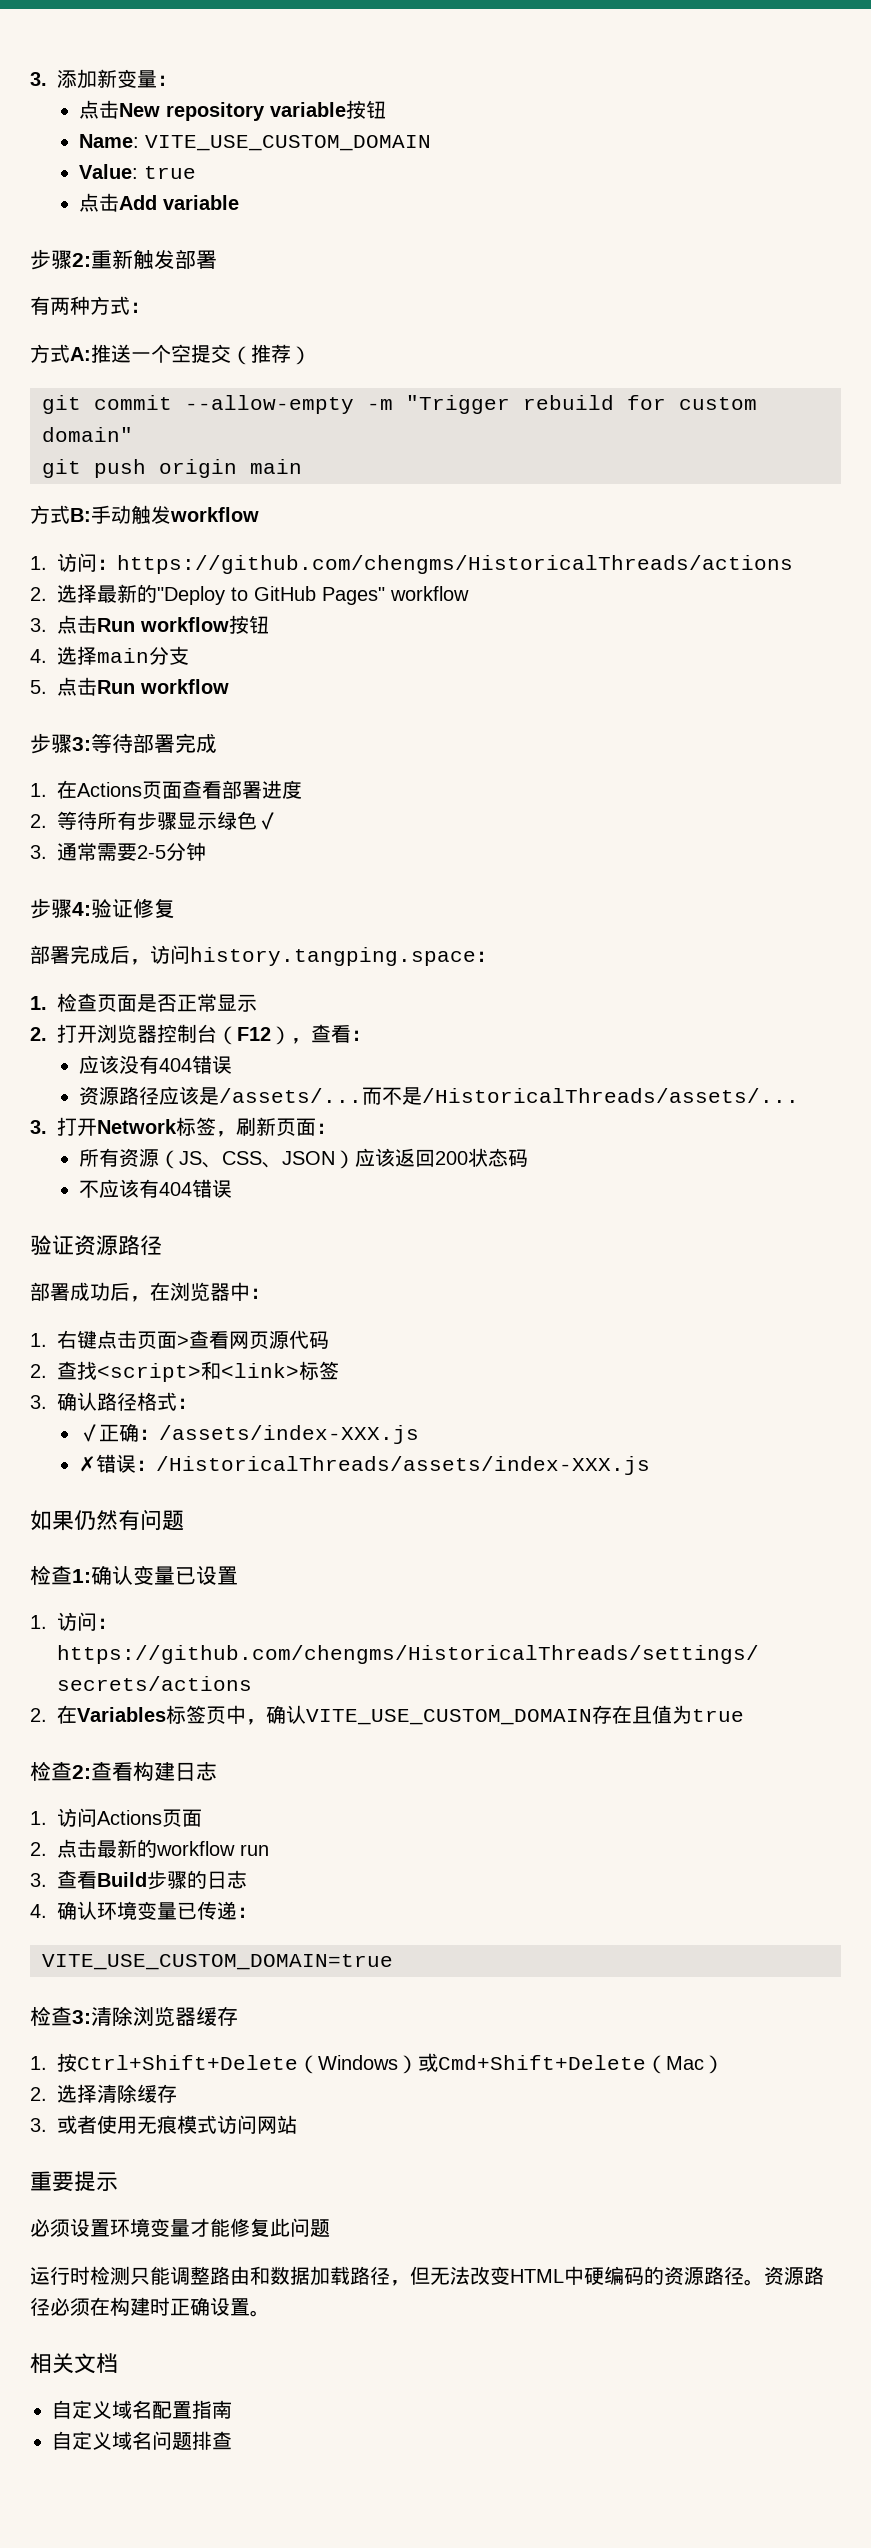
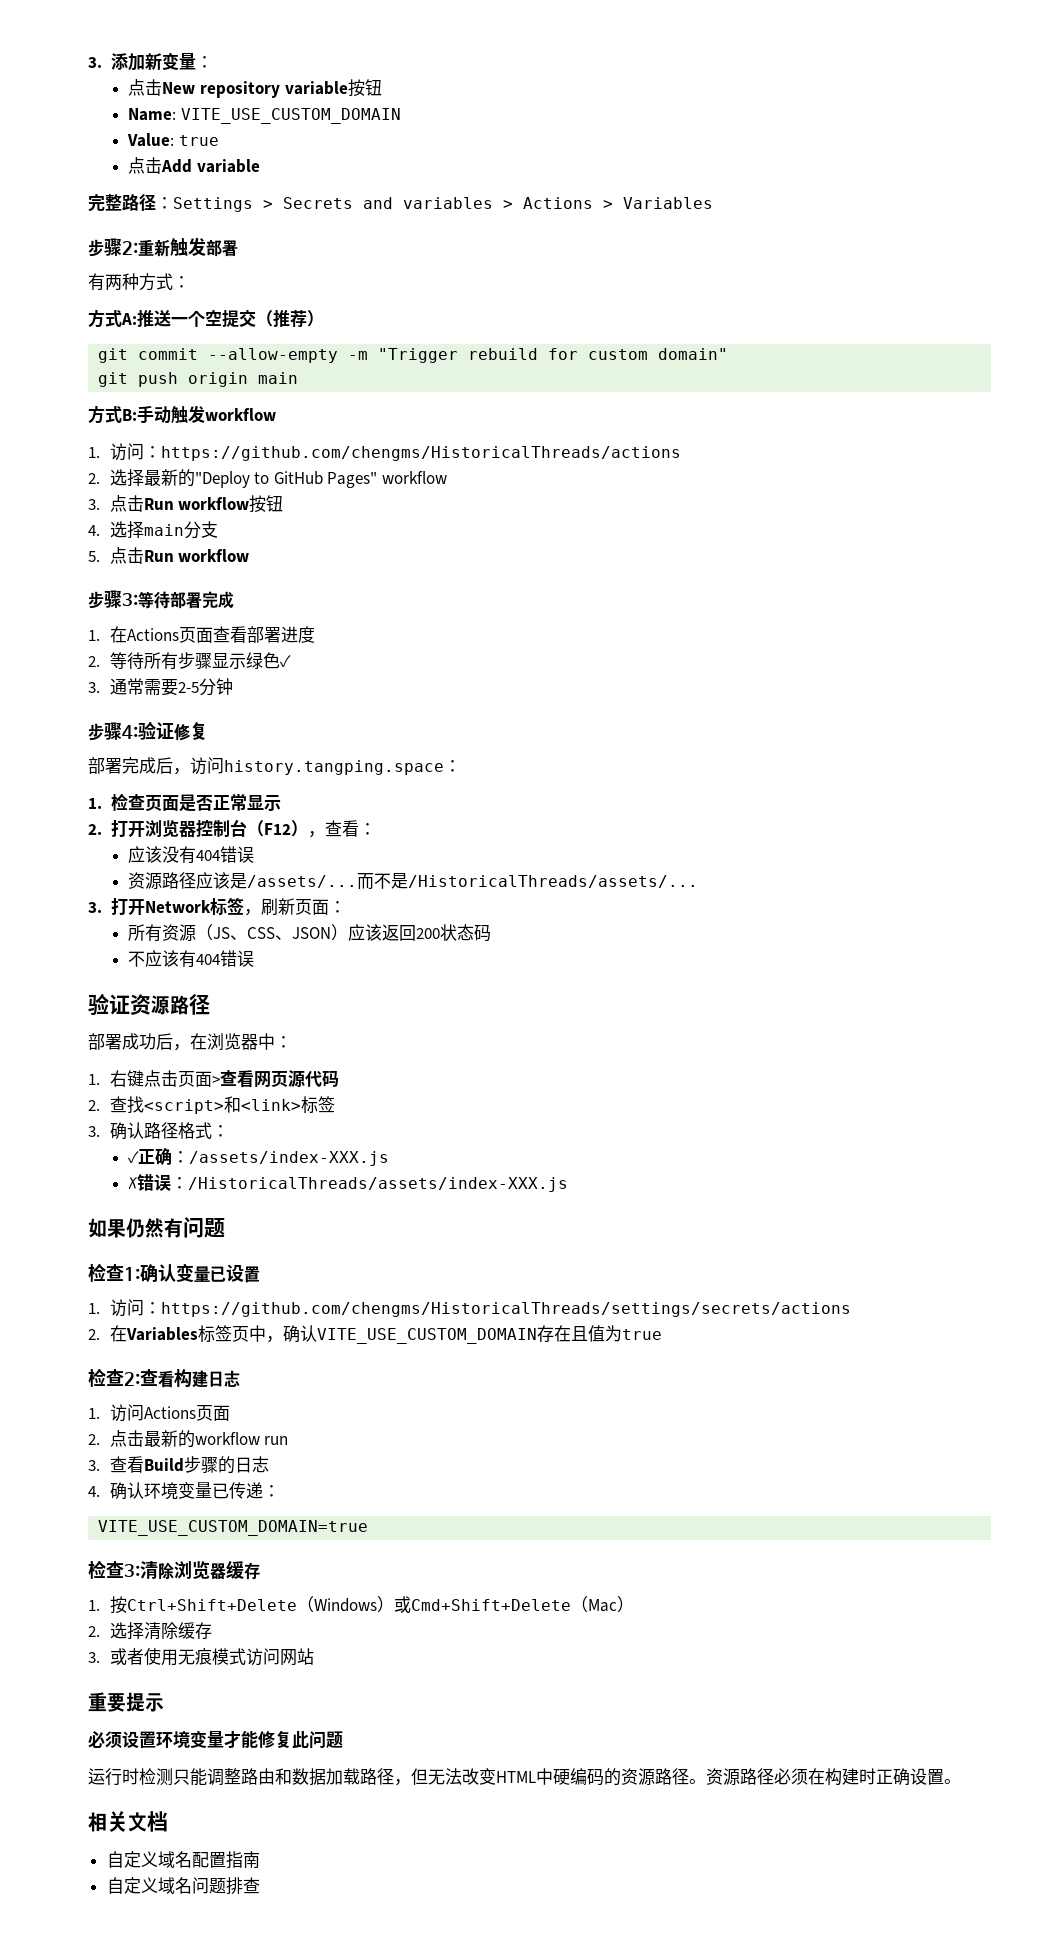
+ 完整路径：Settings > Secrets and variables > Actions > Variables

